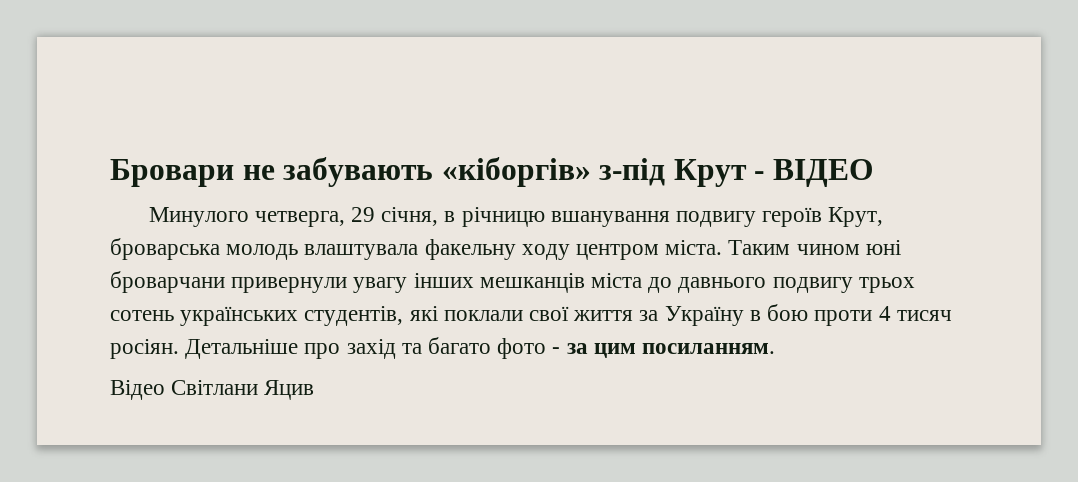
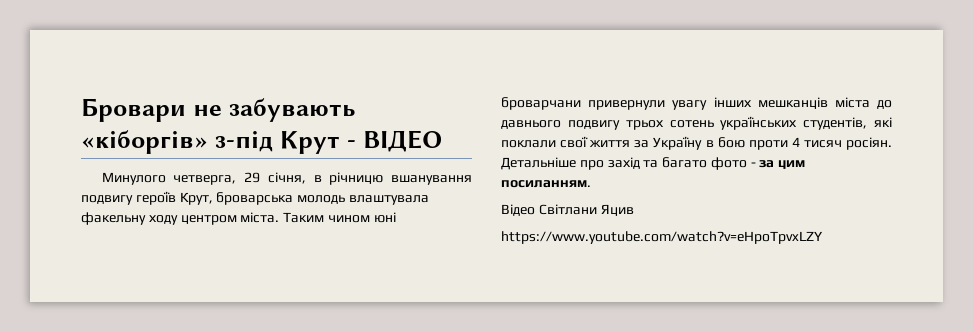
+ https://www.youtube.com/watch?v=eHpoTpvxLZY

